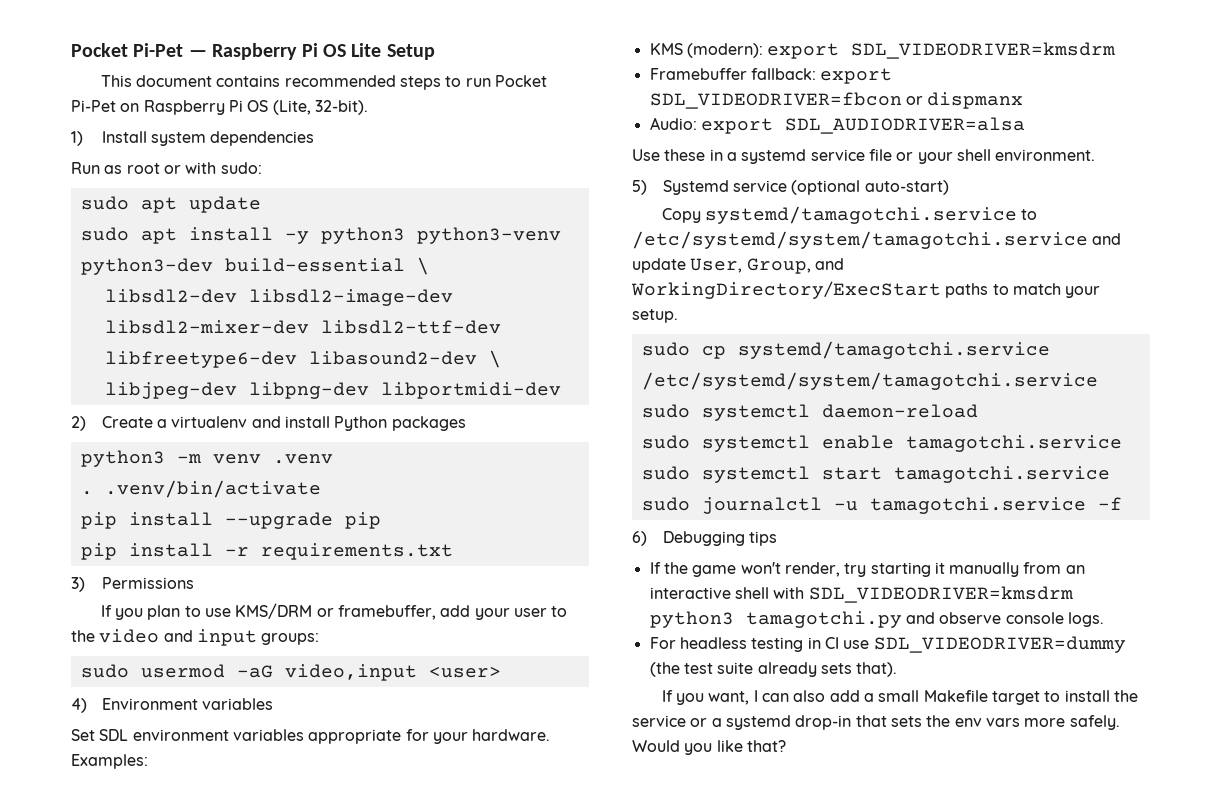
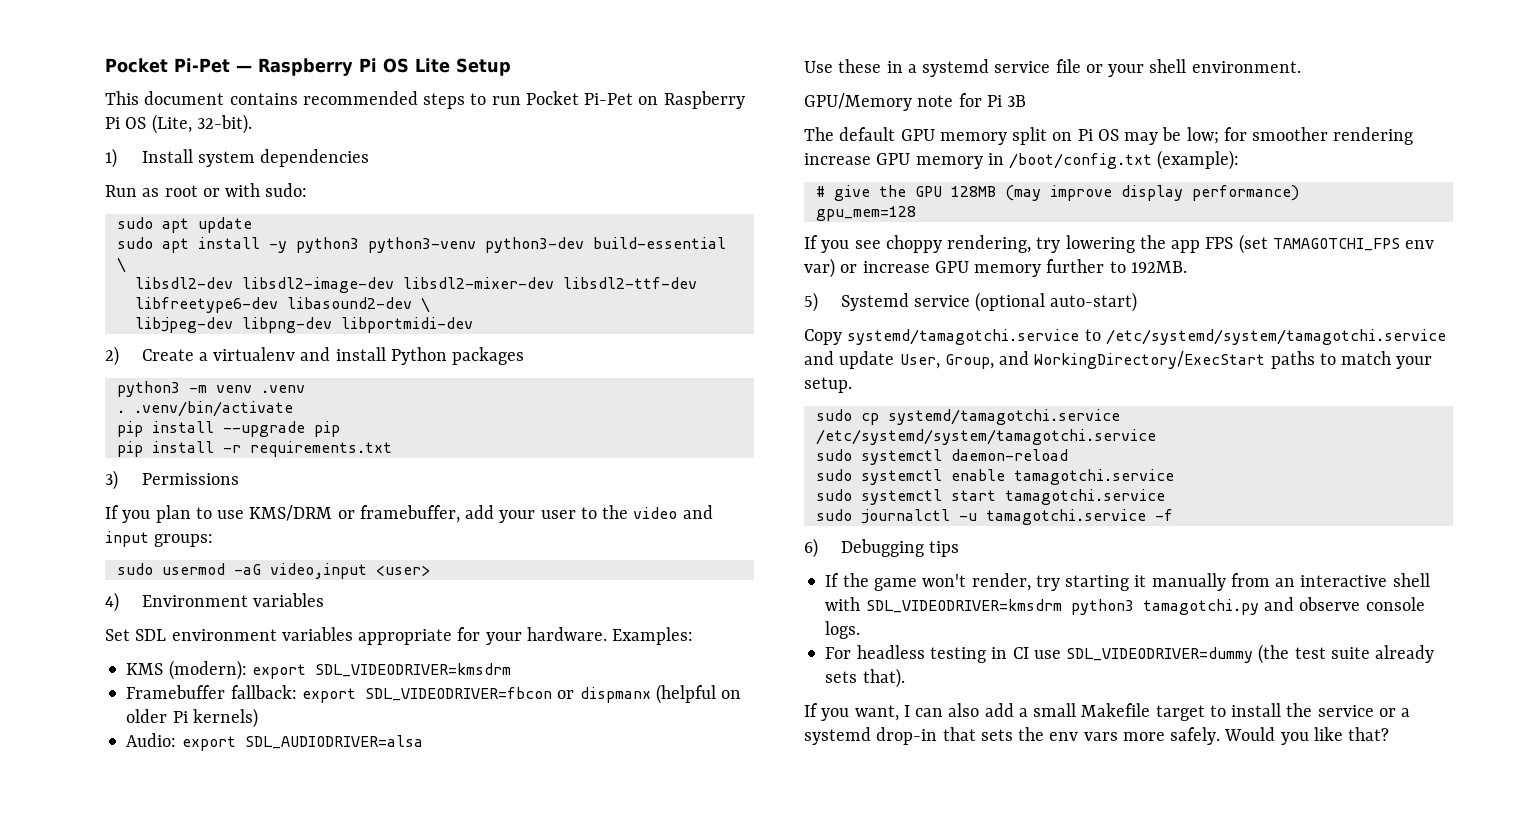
- Framebuffer fallback: export SDL_VIDEODRIVER=fbcon or dispmanx
+ Framebuffer fallback: export SDL_VIDEODRIVER=fbcon or dispmanx (helpful on older Pi kernels)
+ GPU/Memory note for Pi 3B
+ The default GPU memory split on Pi OS may be low; for smoother rendering increase GPU memory in /boot/config.txt (example):
+ # give the GPU 128MB (may improve display performance)
+ gpu_mem=128
+ If you see choppy rendering, try lowering the app FPS (set TAMAGOTCHI_FPS env var) or increase GPU memory further to 192MB.

